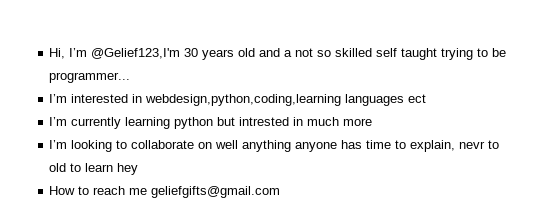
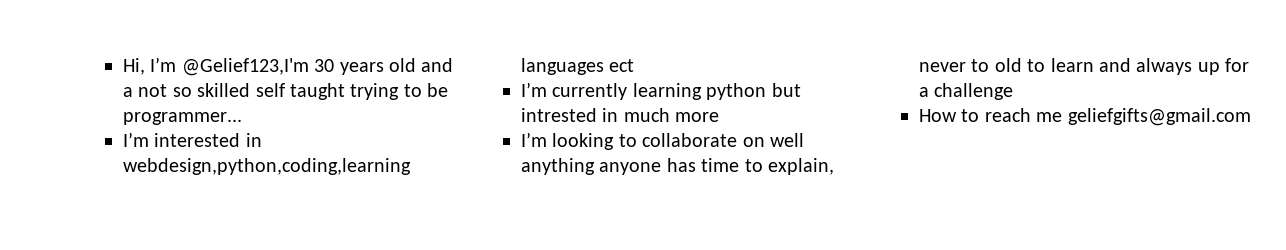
- I’m looking to collaborate on well anything anyone has time to explain, nevr to old to learn hey
+ I’m looking to collaborate on well anything anyone has time to explain, never to old to learn and always up for a challenge

